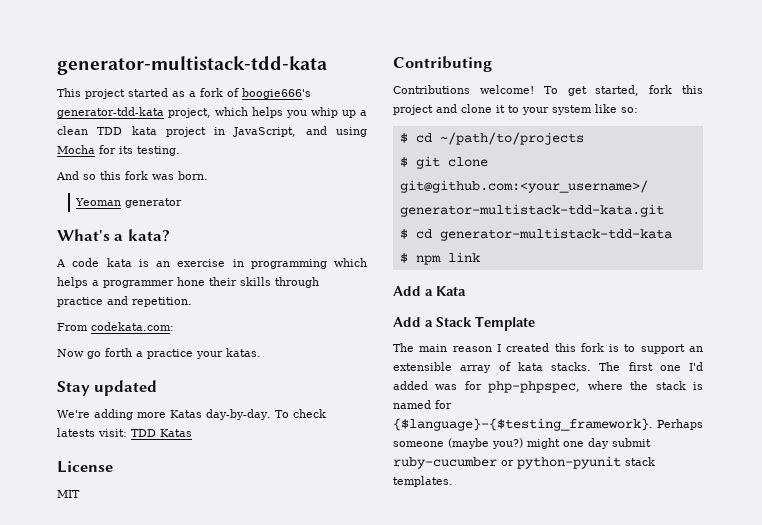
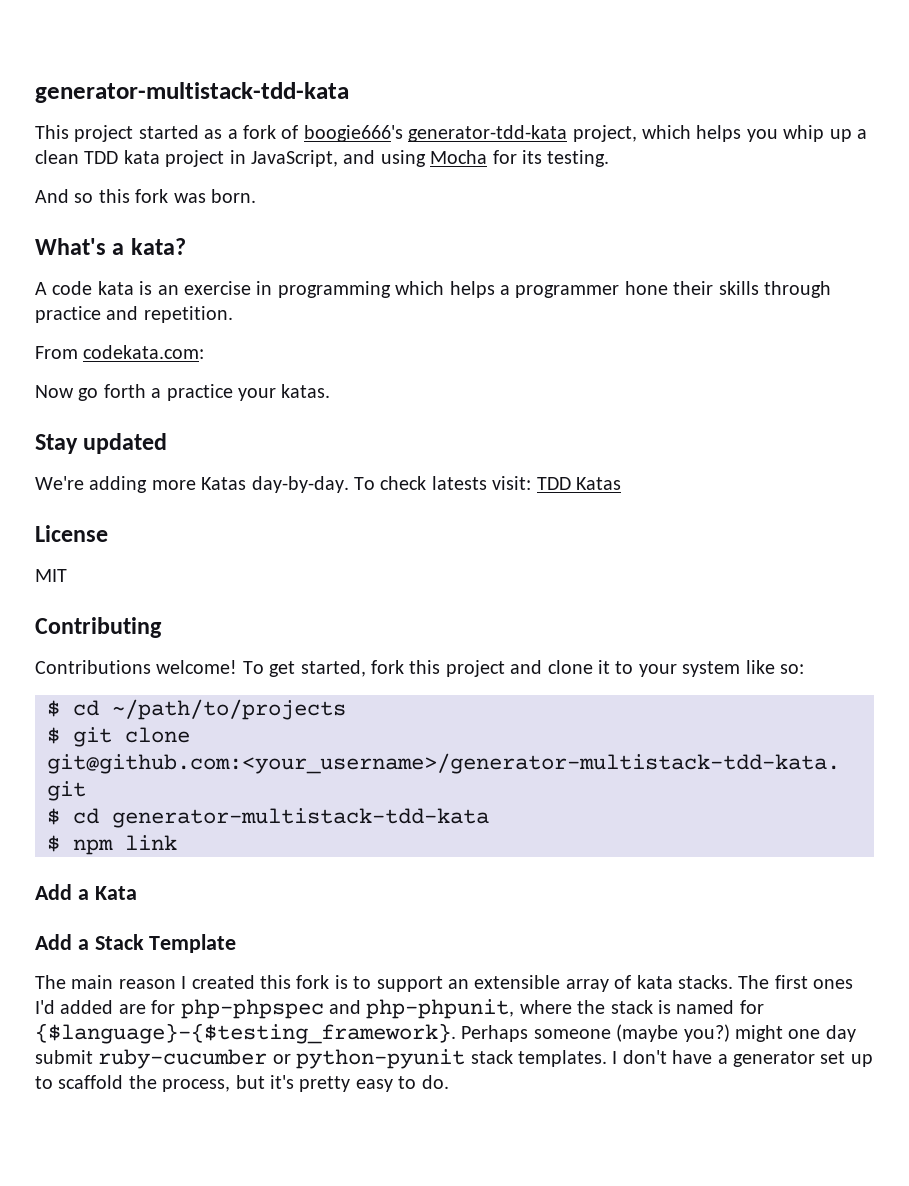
- Yeoman generator
- The first one I'd added was for php-phpspec, where the stack is named for {$language}-{$testing_framework}.
+ The first ones I'd added are for php-phpspec and php-phpunit, where the stack is named for {$language}-{$testing_framework}.
+ I don't have a generator set up to scaffold the process, but it's pretty easy to do.

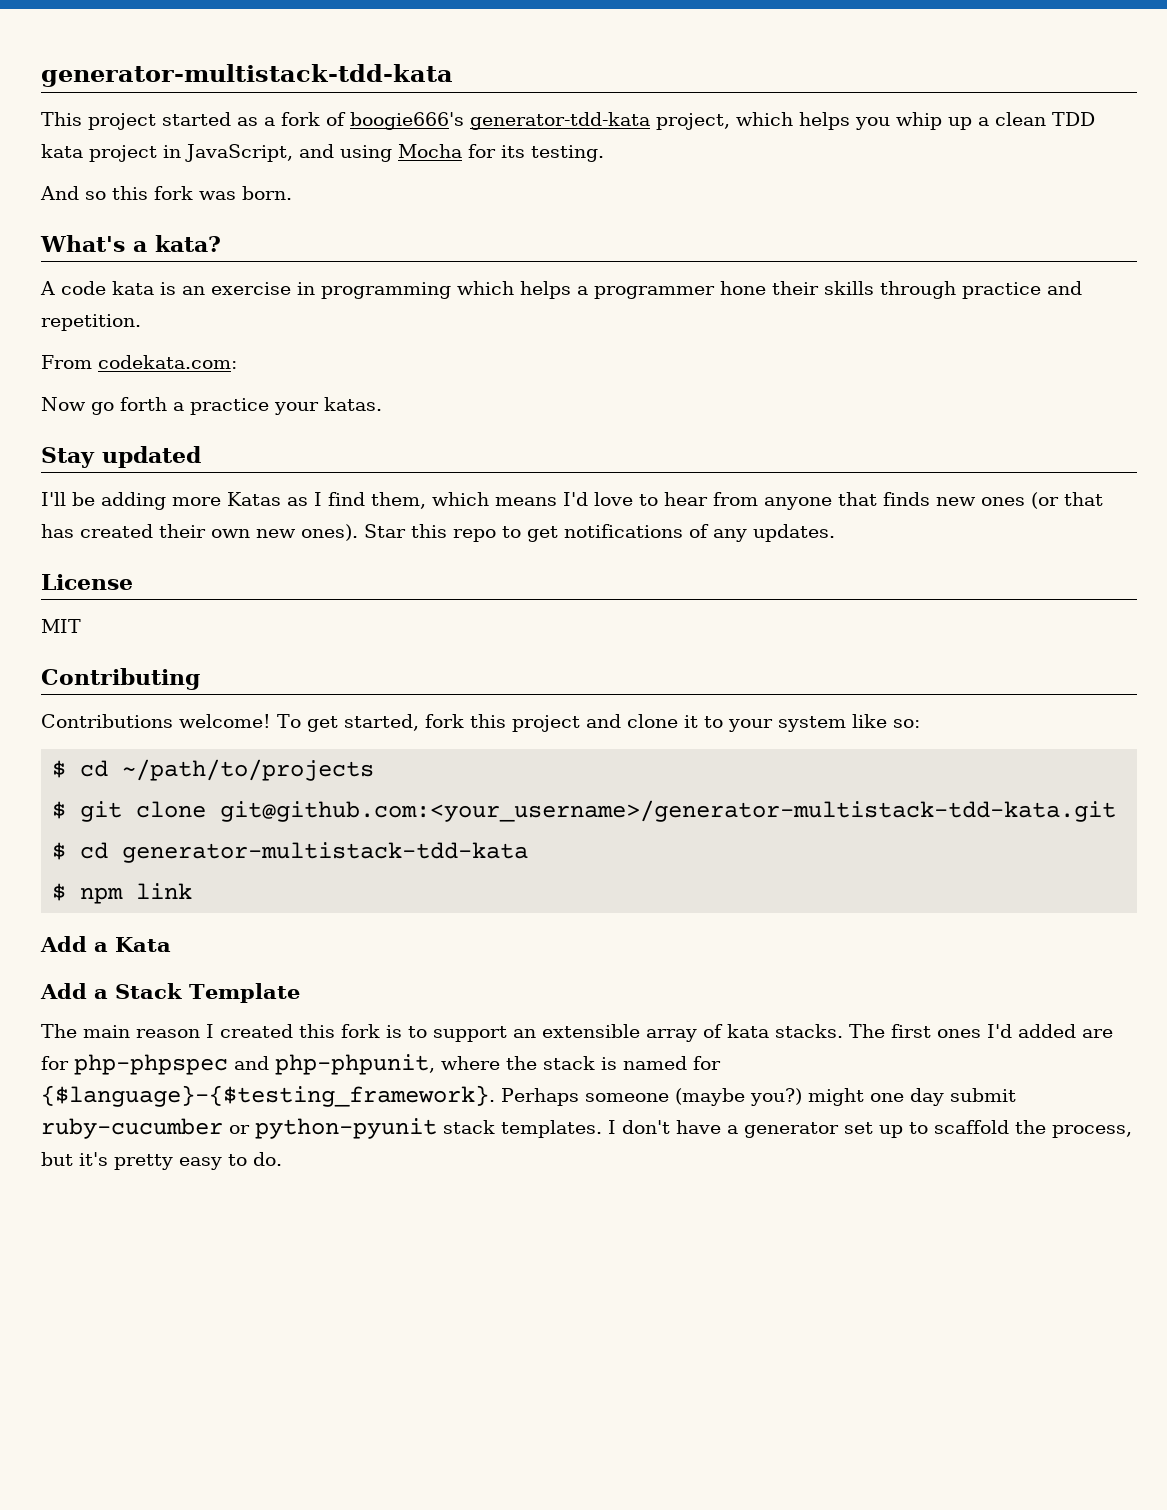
- We're adding more Katas day-by-day. To check latests visit: TDD Katas
+ I'll be adding more Katas as I find them, which means I'd love to hear from anyone that finds new ones (or that has created their own new ones). Star this repo to get notifications of any updates.

